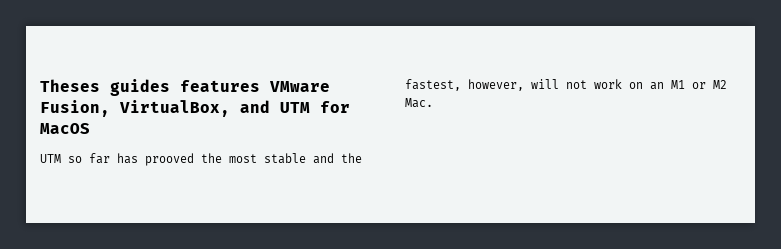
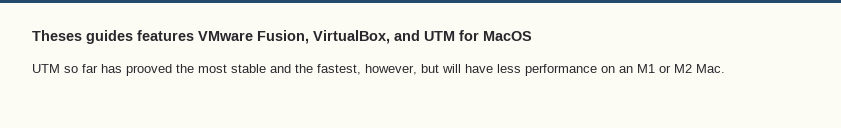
- UTM so far has prooved the most stable and the fastest, however, will not work on an M1 or M2 Mac.
+ UTM so far has prooved the most stable and the fastest, however, but will have less performance on an M1 or M2 Mac.

